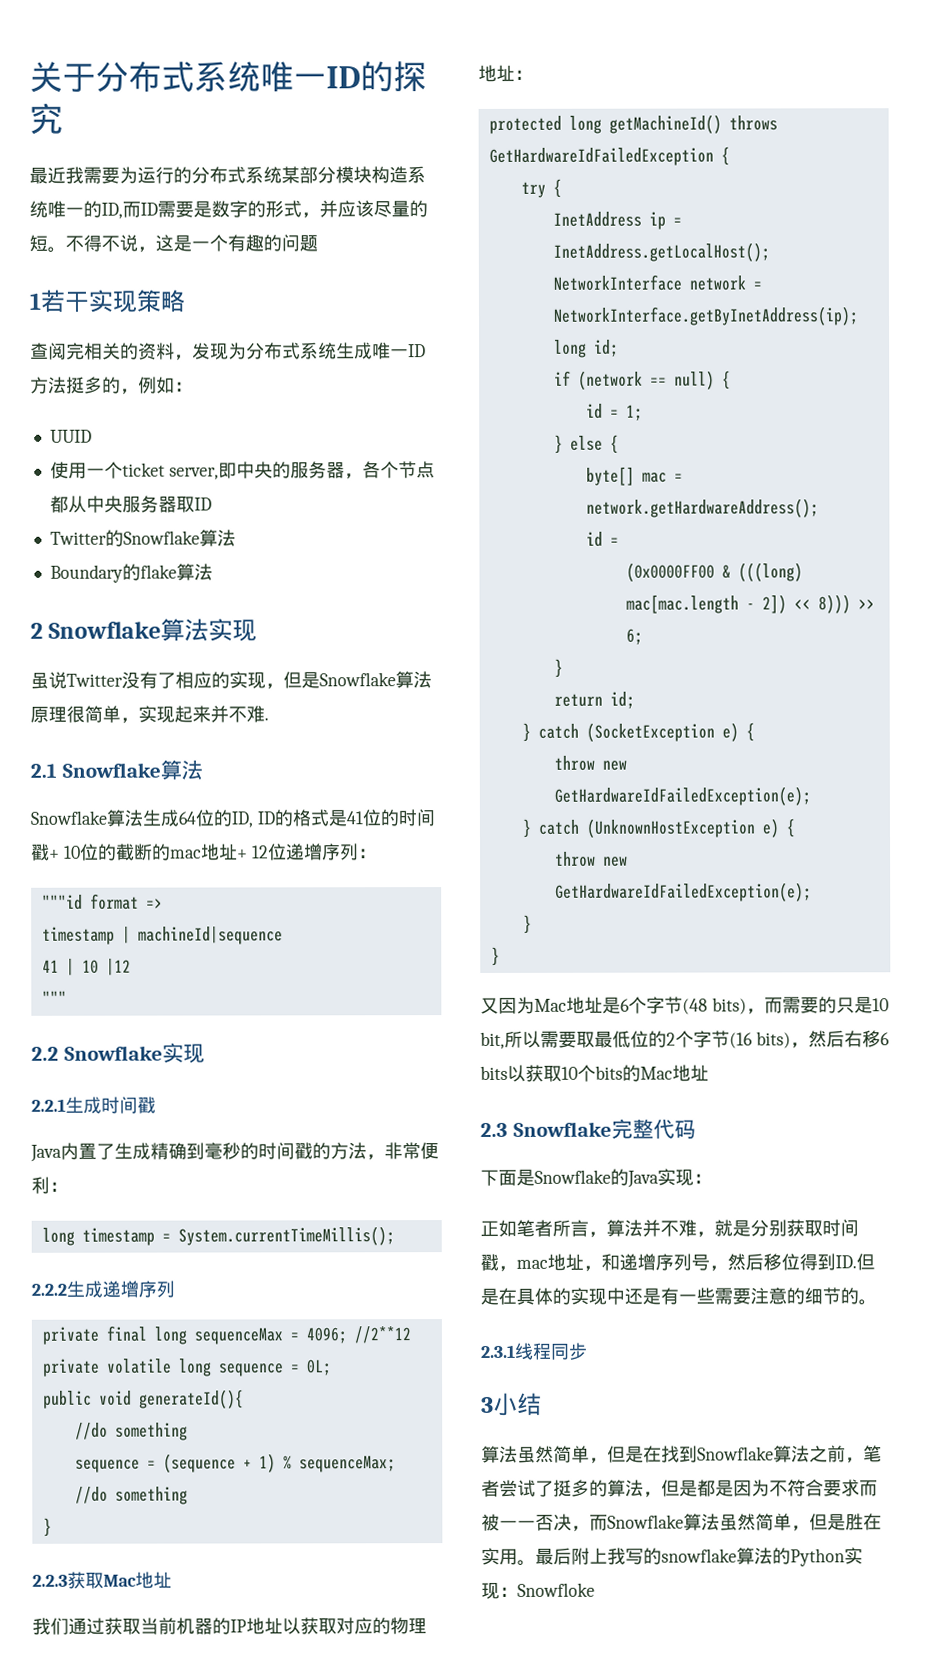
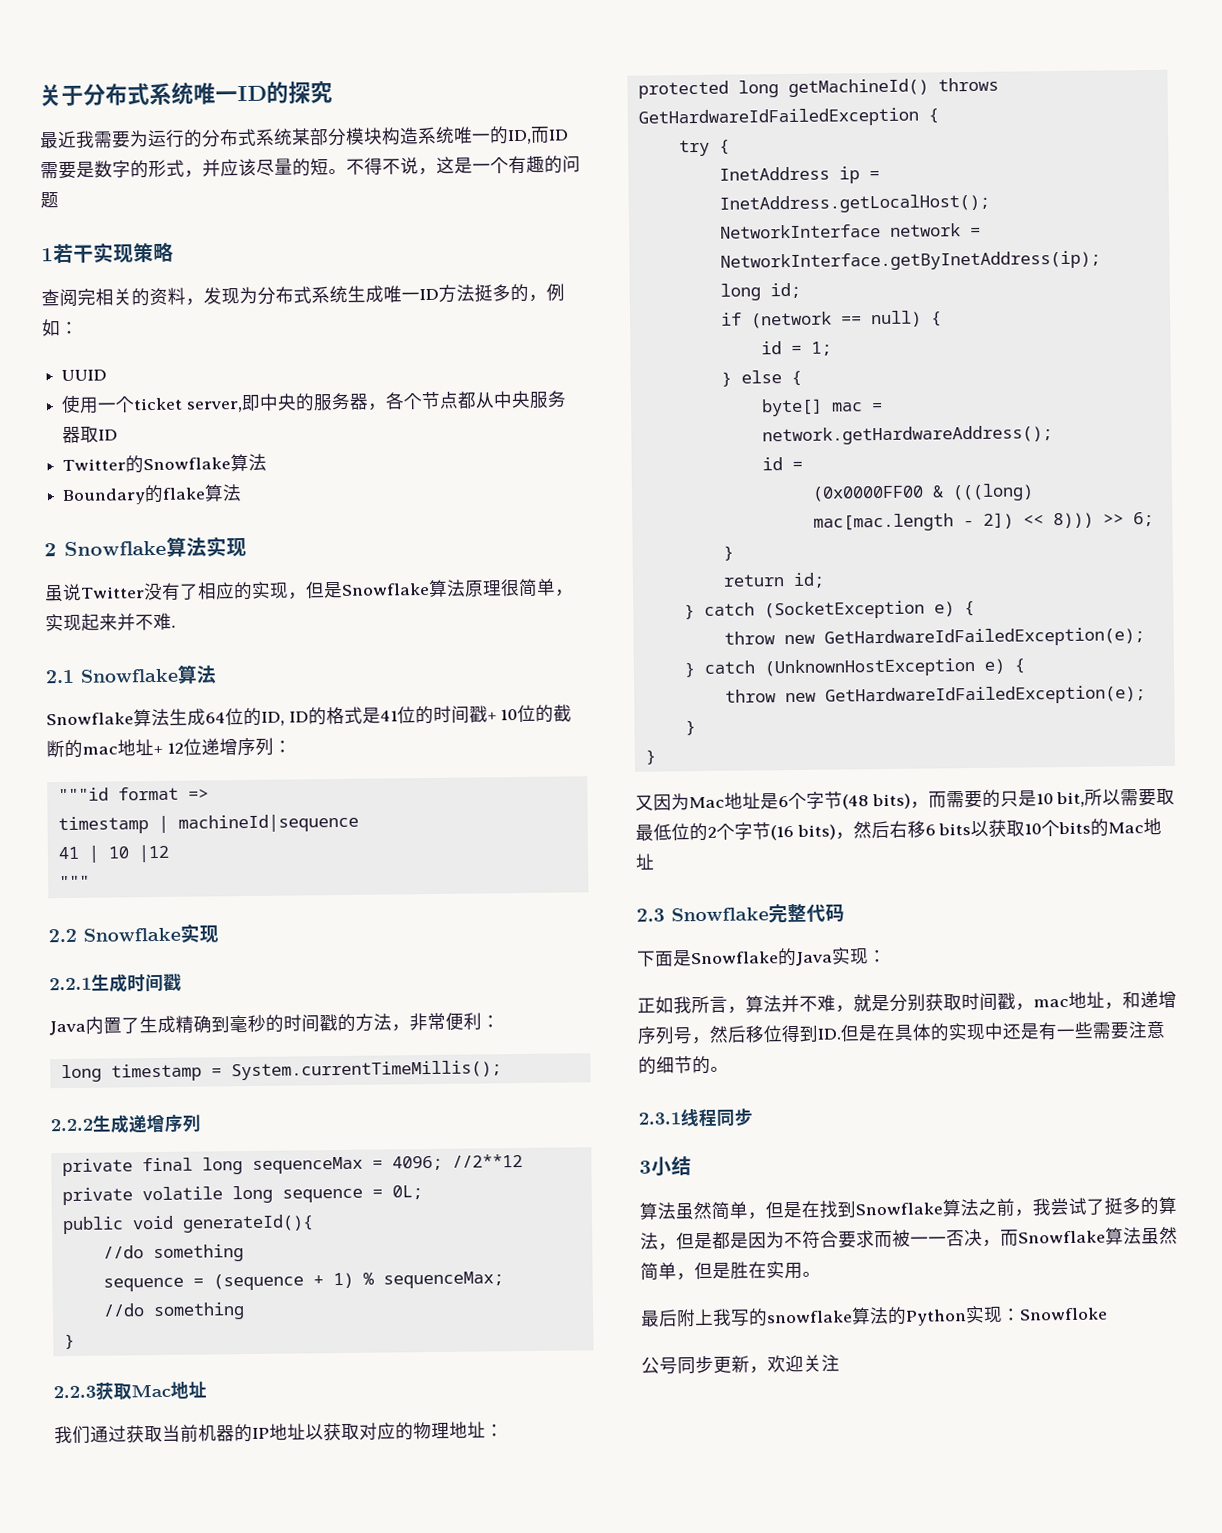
- 正如笔者所言，算法并不难，就是分别获取时间戳，mac地址，和递增序列号，然后移位得到ID.但是在具体的实现中还是有一些需要注意的细节的。
+ 正如我所言，算法并不难，就是分别获取时间戳，mac地址，和递增序列号，然后移位得到ID.但是在具体的实现中还是有一些需要注意的细节的。
- 算法虽然简单，但是在找到Snowflake算法之前，笔者尝试了挺多的算法，但是都是因为不符合要求而被一一否决，而Snowflake算法虽然简单，但是胜在实用。最后附上我写的snowflake算法的Python实现：Snowfloke
+ 算法虽然简单，但是在找到Snowflake算法之前，我尝试了挺多的算法，但是都是因为不符合要求而被一一否决，而Snowflake算法虽然简单，但是胜在实用。
+ 最后附上我写的snowflake算法的Python实现：Snowfloke
+ 公号同步更新，欢迎关注

